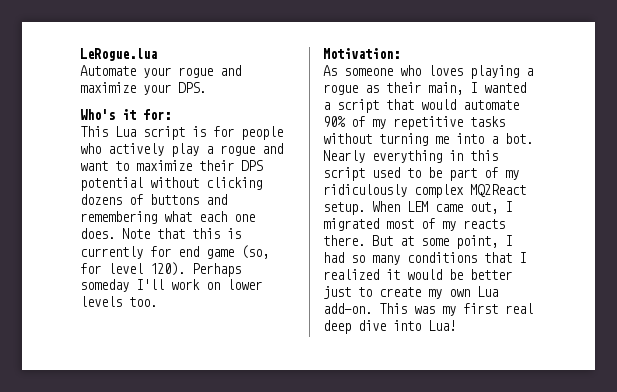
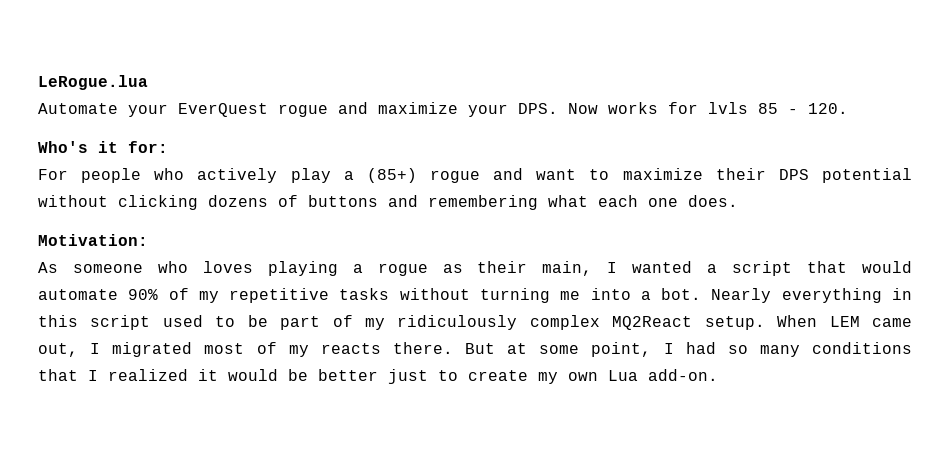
- Automate your rogue and maximize your DPS.
+ Automate your EverQuest rogue and maximize your DPS. Now works for lvls 85 - 120.
  Who's it for:
- This Lua script is for people who actively play a rogue and want to maximize their DPS potential without clicking dozens of buttons and remembering what each one does. Note that this is currently for end game (so, for level 120). Perhaps someday I'll work on lower levels too.
+ For people who actively play a (85+) rogue and want to maximize their DPS potential without clicking dozens of buttons and remembering what each one does.
- This was my first real deep dive into Lua!

